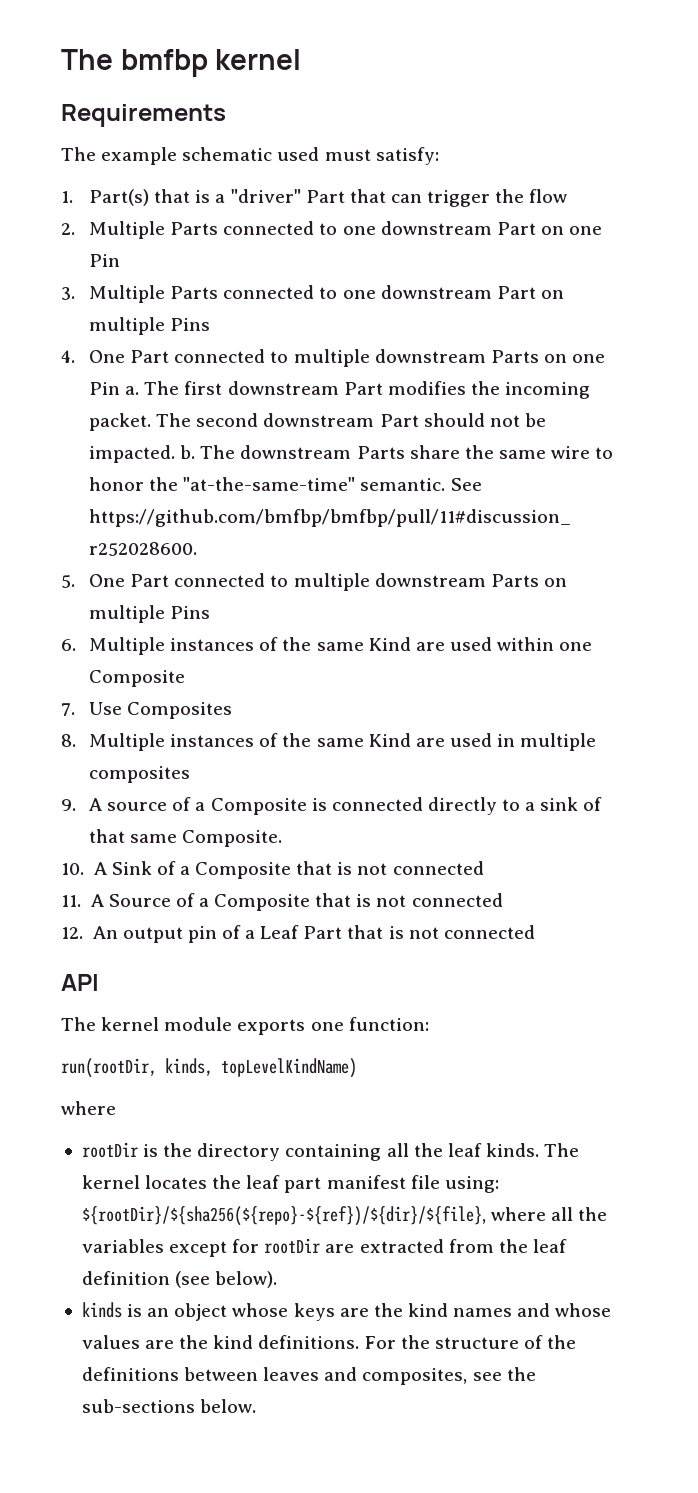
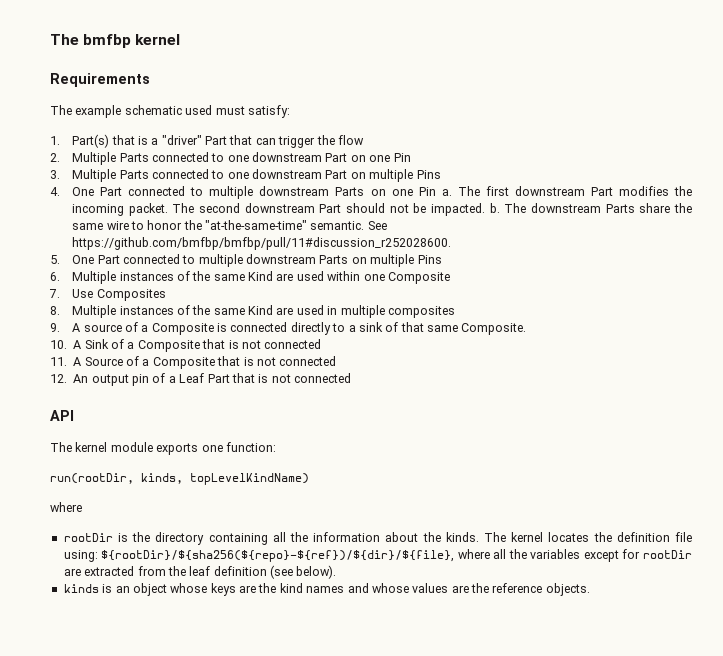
- rootDir is the directory containing all the leaf kinds.
+ rootDir is the directory containing all the information about the kinds.
- The kernel locates the leaf part manifest file using: ${rootDir}/${sha256(${repo}-${ref})/${dir}/${file}, where all the variables except for rootDir are extracted from the leaf definition (see below).
+ The kernel locates the definition file using: ${rootDir}/${sha256(${repo}-${ref})/${dir}/${file}, where all the variables except for rootDir are extracted from the leaf definition (see below).
- kinds is an object whose keys are the kind names and whose values are the kind definitions. For the structure of the definitions between leaves and composites, see the sub-sections below.
+ kinds is an object whose keys are the kind names and whose values are the reference objects.

